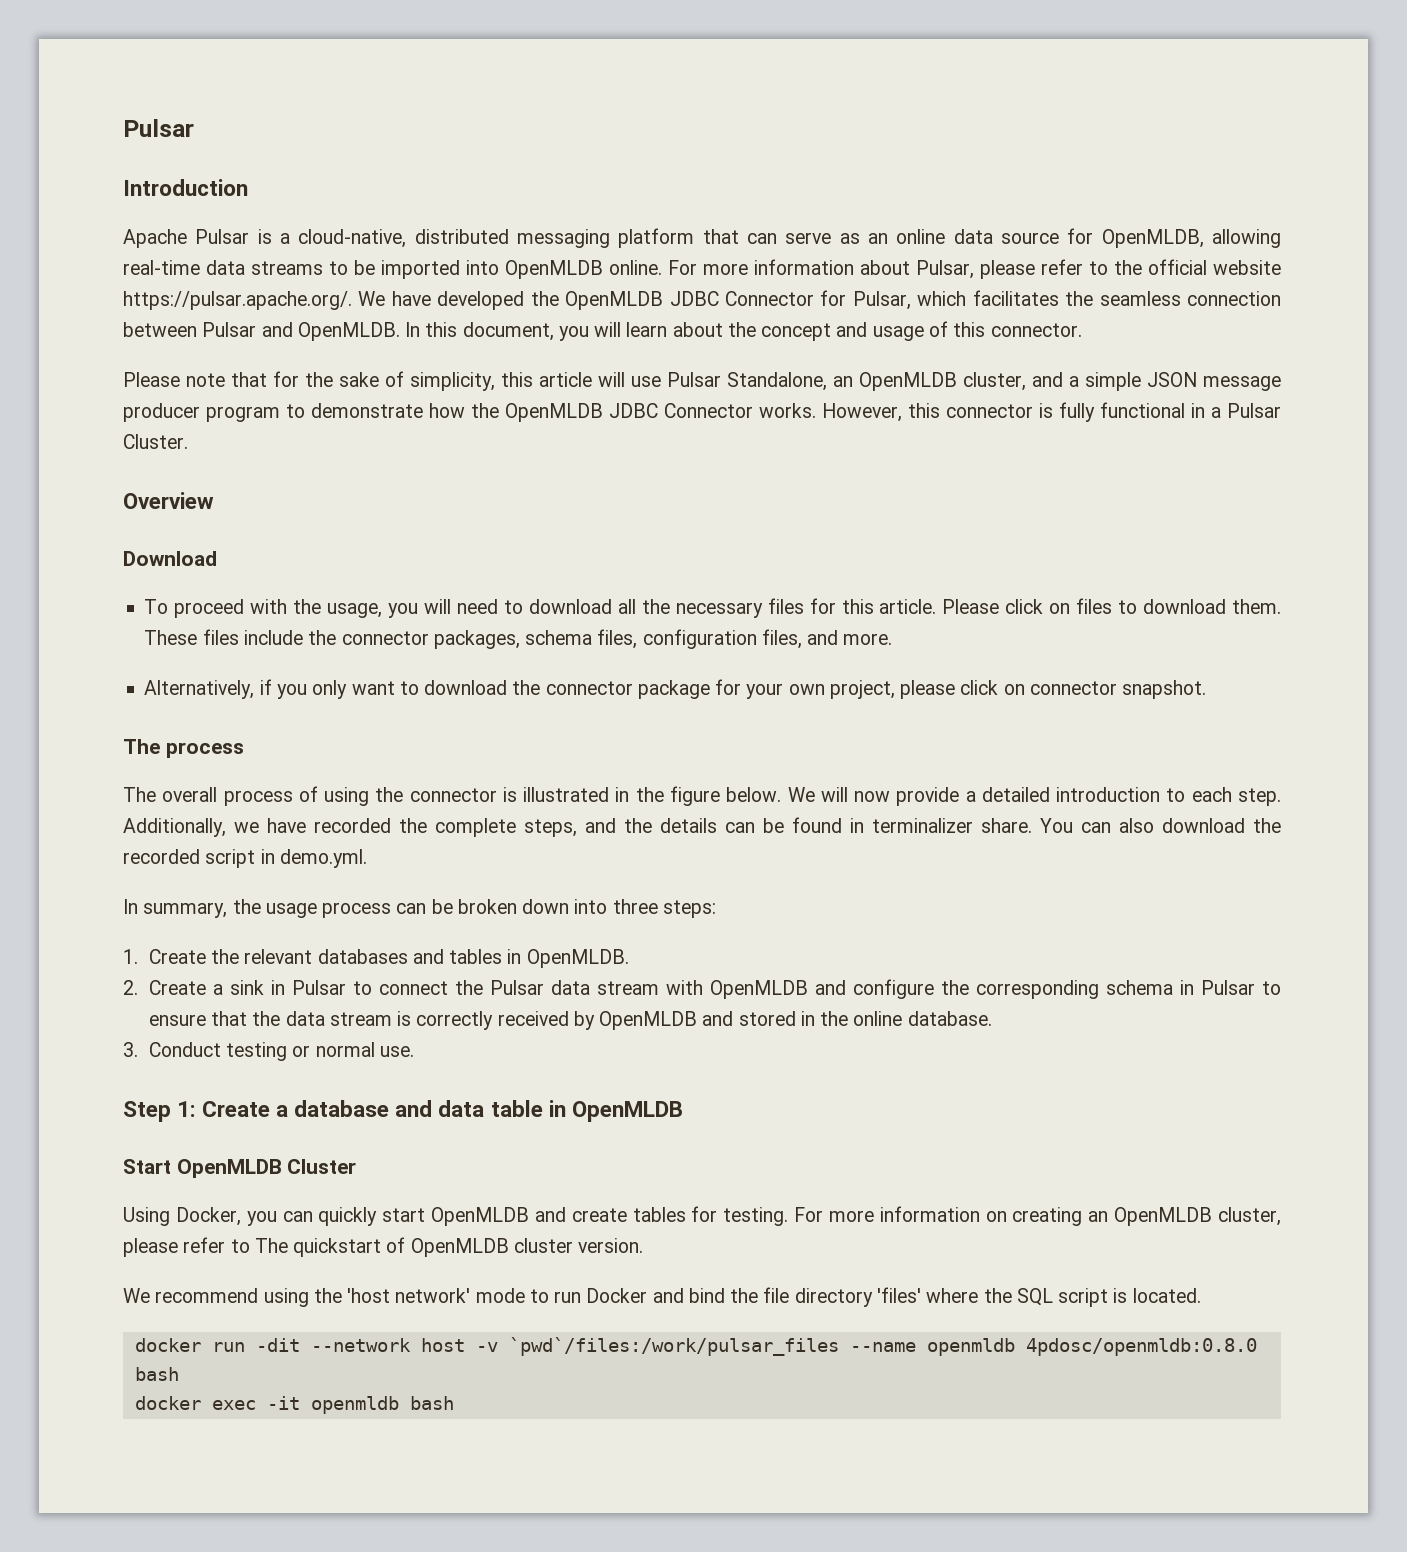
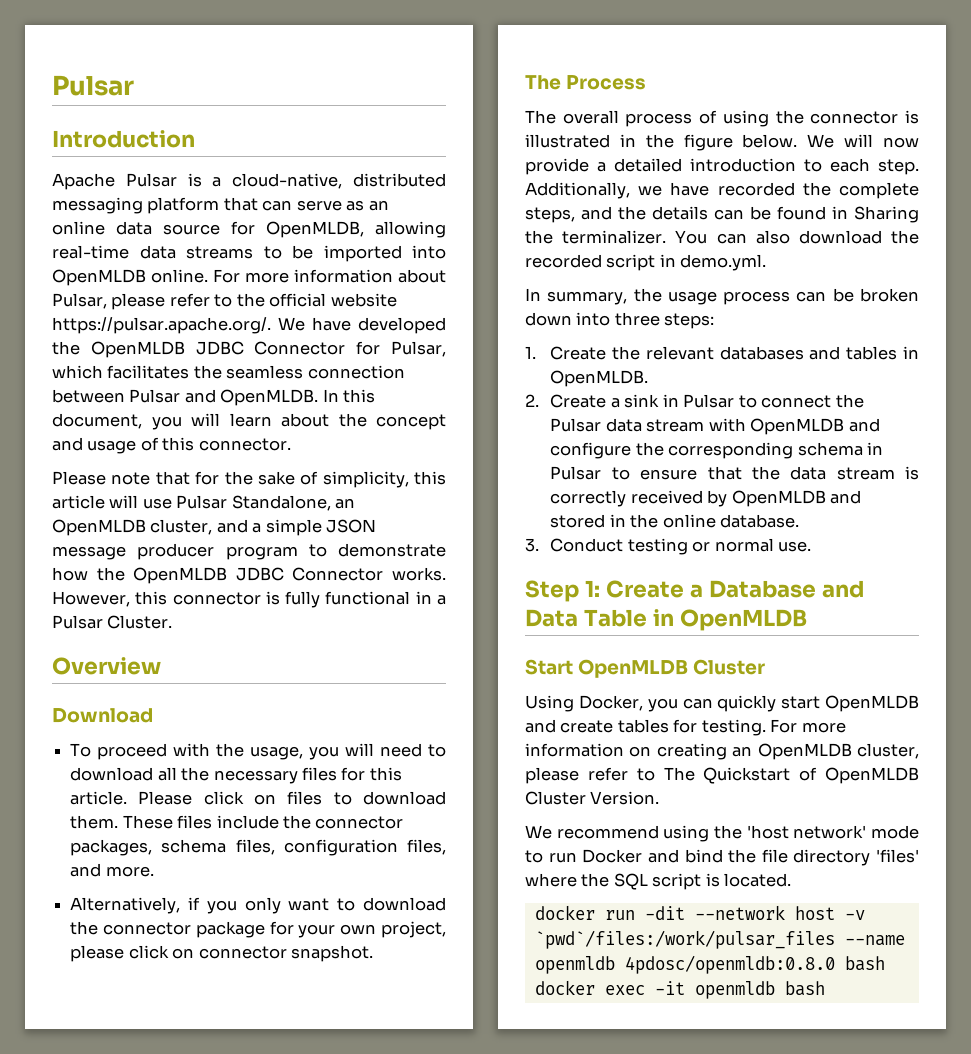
- The process
+ The Process
- Additionally, we have recorded the complete steps, and the details can be found in terminalizer share.
+ Additionally, we have recorded the complete steps, and the details can be found in Sharing the terminalizer.
- Step 1: Create a database and data table in OpenMLDB
+ Step 1: Create a Database and Data Table in OpenMLDB
- For more information on creating an OpenMLDB cluster, please refer to The quickstart of OpenMLDB cluster version.
+ For more information on creating an OpenMLDB cluster, please refer to The Quickstart of OpenMLDB Cluster Version.

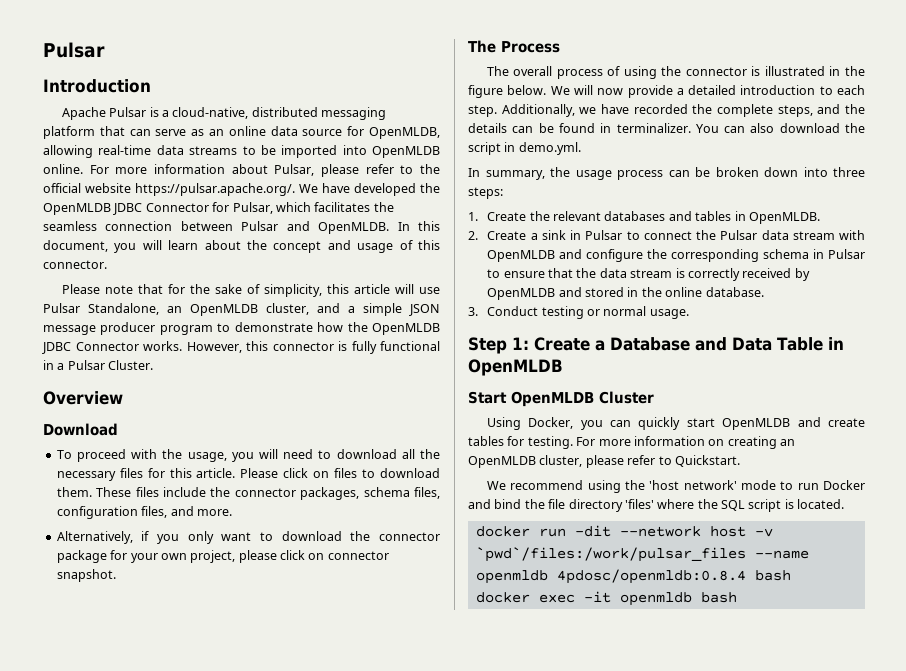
- Additionally, we have recorded the complete steps, and the details can be found in Sharing the terminalizer.
+ Additionally, we have recorded the complete steps, and the details can be found in terminalizer.
- You can also download the recorded script in demo.yml.
+ You can also download the script in demo.yml.
- 3. Conduct testing or normal use.
+ 3. Conduct testing or normal usage.
- For more information on creating an OpenMLDB cluster, please refer to The Quickstart of OpenMLDB Cluster Version.
+ For more information on creating an OpenMLDB cluster, please refer to Quickstart.
- docker run -dit --network host -v `pwd`/files:/work/pulsar_files --name openmldb 4pdosc/openmldb:0.8.0 bash
+ docker run -dit --network host -v `pwd`/files:/work/pulsar_files --name openmldb 4pdosc/openmldb:0.8.4 bash

